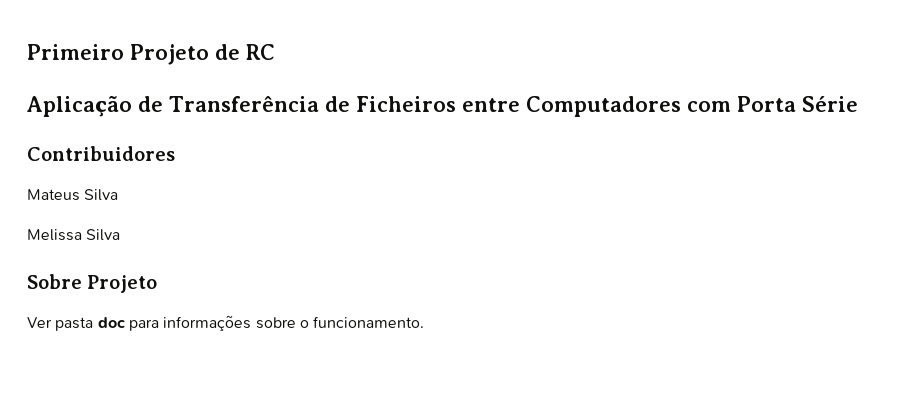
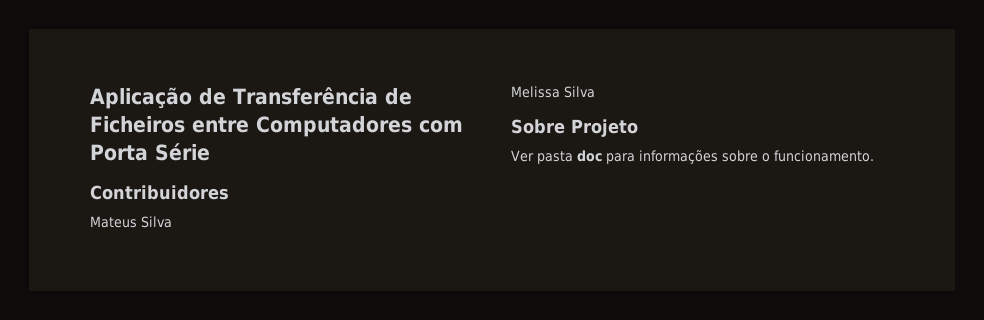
- Primeiro Projeto de RC

